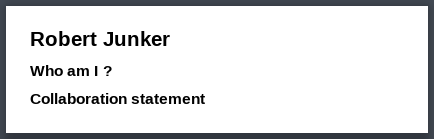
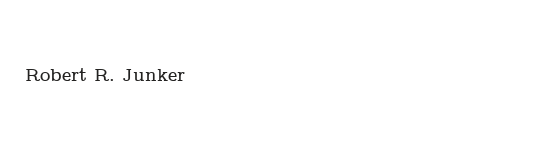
- Robert Junker
+ Robert R. Junker
- Who am I ?
- Collaboration statement

